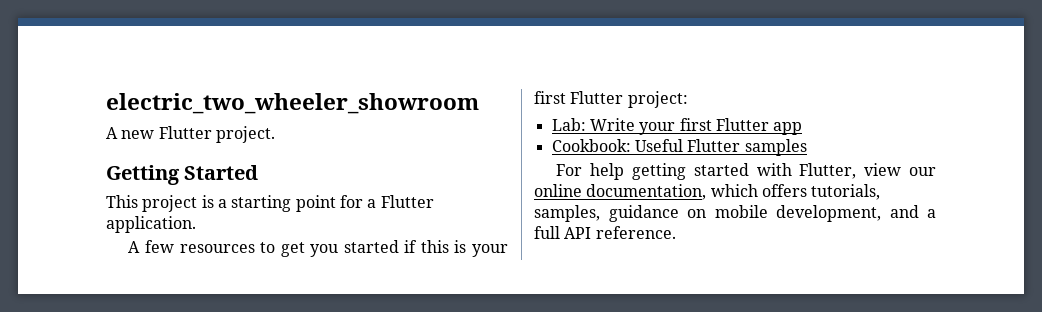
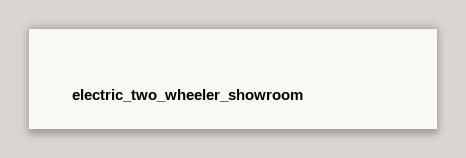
- A new Flutter project.
- Getting Started
- This project is a starting point for a Flutter application.
- A few resources to get you started if this is your first Flutter project:
- Lab: Write your first Flutter app
- Cookbook: Useful Flutter samples
- For help getting started with Flutter, view our online documentation, which offers tutorials, samples, guidance on mobile development, and a full API reference.

